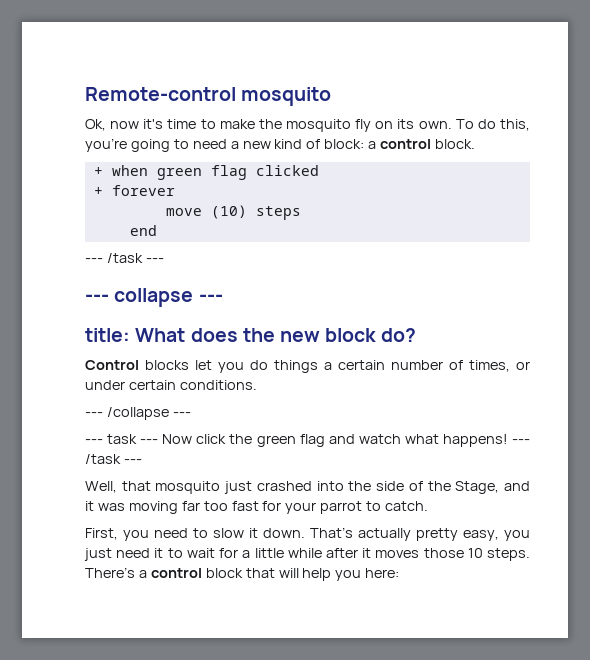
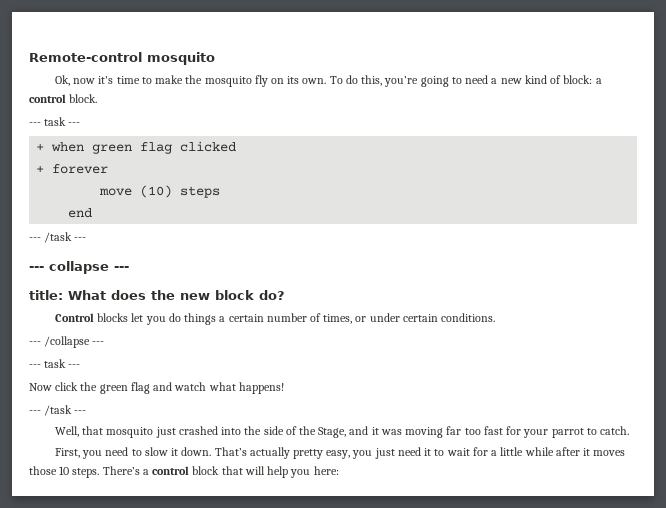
  To do this, you’re going to need a new kind of block: a control block.
+ --- task ---
  --- /collapse ---
- --- task --- Now click the green flag and watch what happens! --- /task ---
+ --- task ---
+ Now click the green flag and watch what happens!
+ --- /task ---

